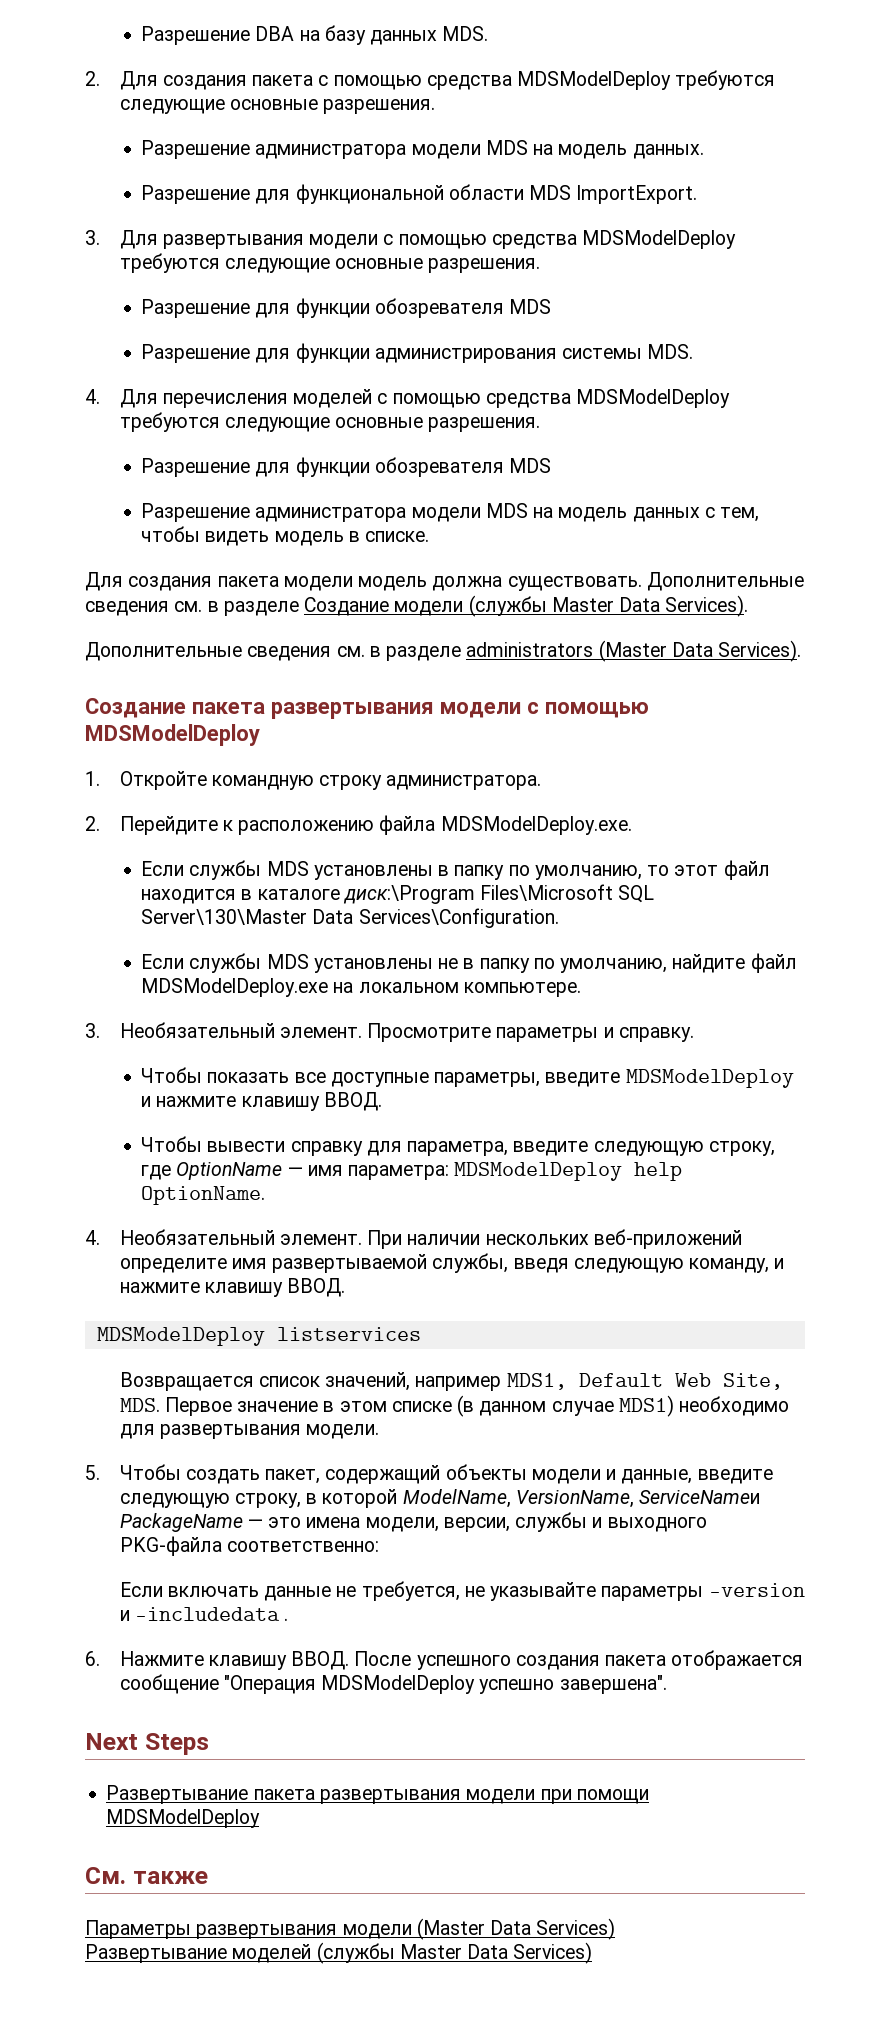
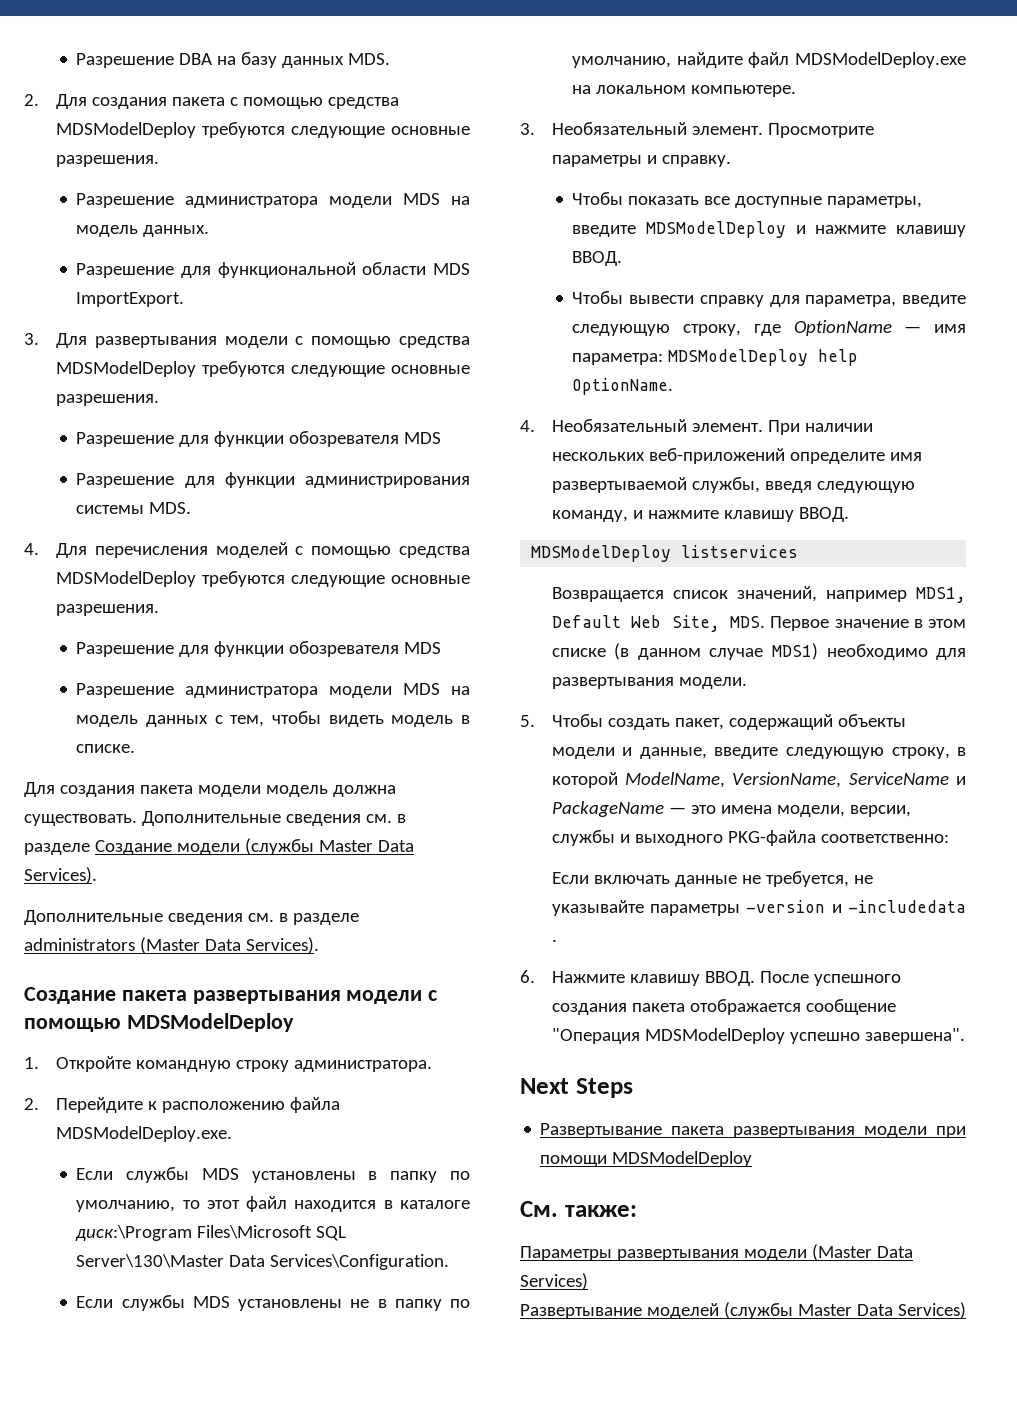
- 5. Чтобы создать пакет, содержащий объекты модели и данные, введите следующую строку, в которой ModelName, VersionName, ServiceNameи PackageName — это имена модели, версии, службы и выходного PKG-файла соответственно:
+ 5. Чтобы создать пакет, содержащий объекты модели и данные, введите следующую строку, в которой ModelName, VersionName, ServiceName и PackageName — это имена модели, версии, службы и выходного PKG-файла соответственно:
- См. также
+ См. также:

